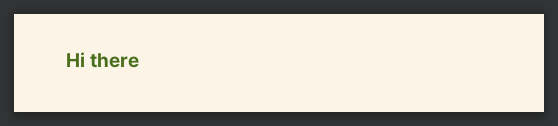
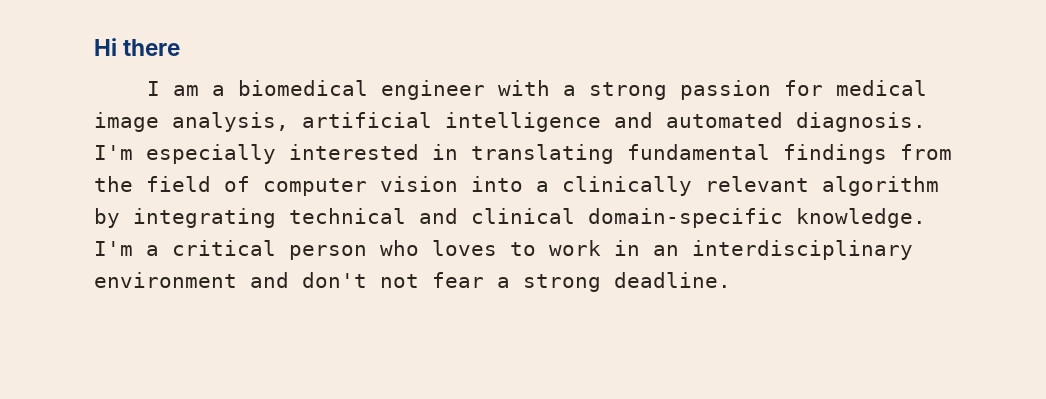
+ I am a biomedical engineer with a strong passion for medical image analysis, artificial intelligence and automated diagnosis. I'm especially interested in translating fundamental findings from the field of computer vision into a clinically relevant algorithm by integrating technical and clinical domain-specific knowledge. I'm a critical person who loves to work in an interdisciplinary environment and don't not fear a strong deadline.

